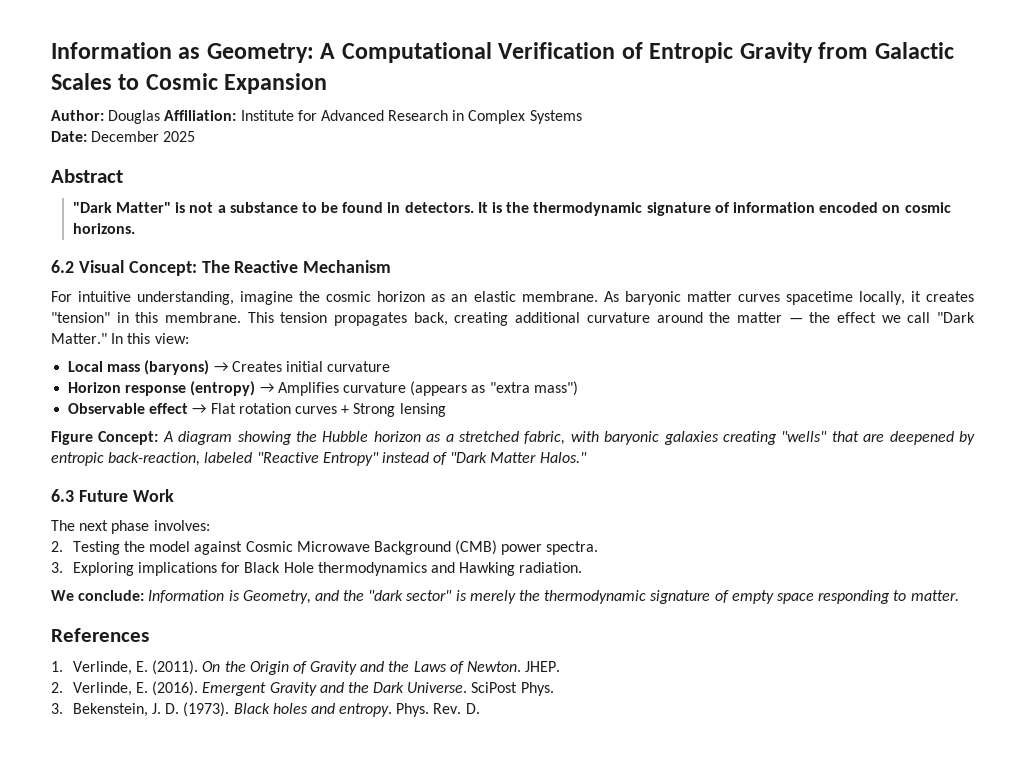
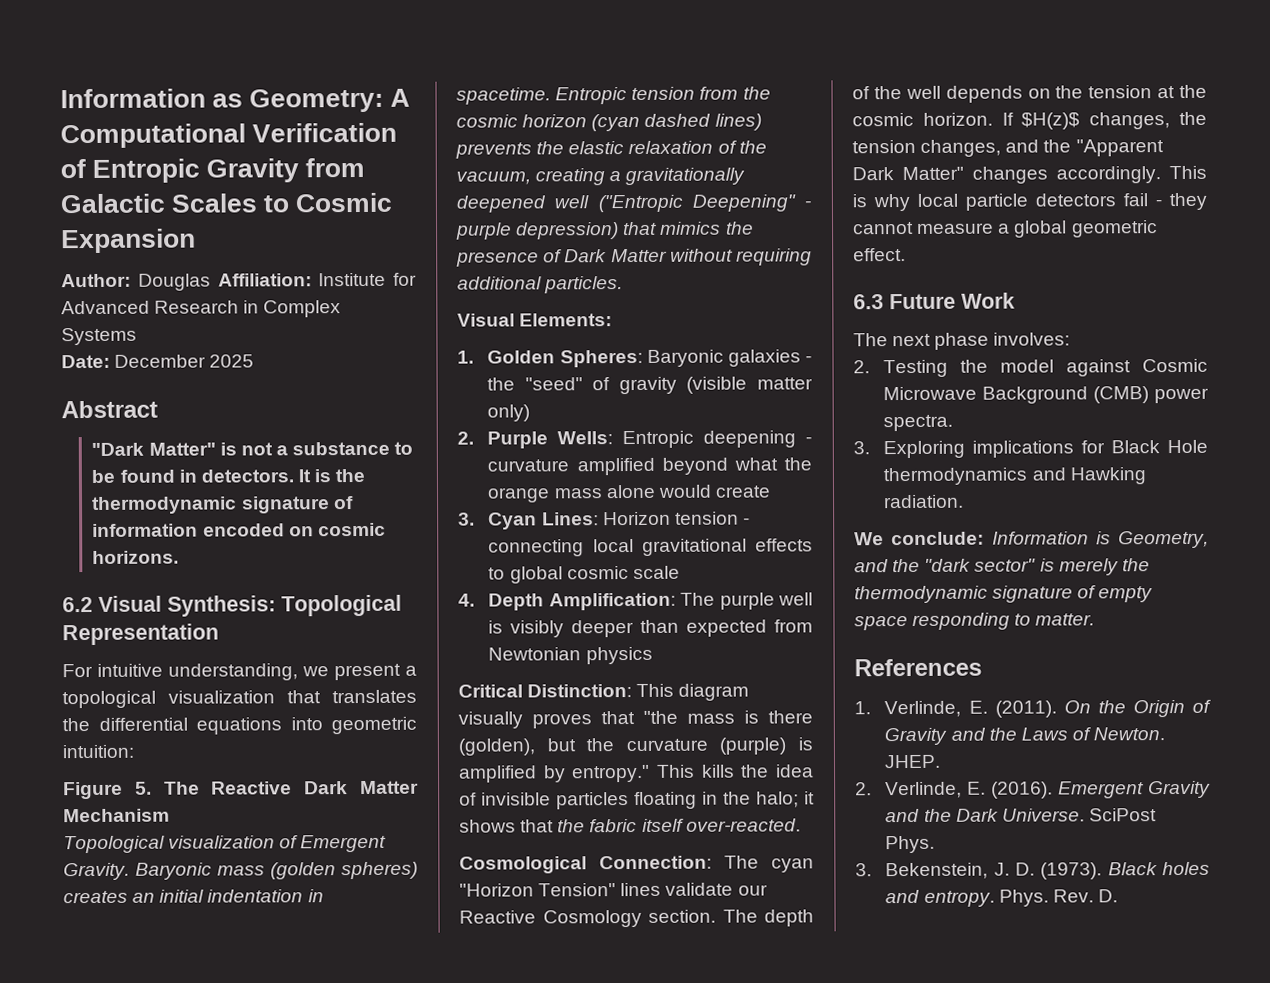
- 6.2 Visual Concept: The Reactive Mechanism
+ 6.2 Visual Synthesis: Topological Representation
- For intuitive understanding, imagine the cosmic horizon as an elastic membrane. As baryonic matter curves spacetime locally, it creates "tension" in this membrane. This tension propagates back, creating additional curvature around the matter — the effect we call "Dark Matter." In this view:
- Local mass (baryons) → Creates initial curvature
- Horizon response (entropy) → Amplifies curvature (appears as "extra mass")
- Observable effect → Flat rotation curves + Strong lensing
- Figure Concept: A diagram showing the Hubble horizon as a stretched fabric, with baryonic galaxies creating "wells" that are deepened by entropic back-reaction, labeled "Reactive Entropy" instead of "Dark Matter Halos."
+ For intuitive understanding, we present a topological visualization that translates the differential equations into geometric intuition:
+ Figure 5. The Reactive Dark Matter Mechanism
+ Topological visualization of Emergent Gravity. Baryonic mass (golden spheres) creates an initial indentation in spacetime. Entropic tension from the cosmic horizon (cyan dashed lines) prevents the elastic relaxation of the vacuum, creating a gravitationally deepened well ("Entropic Deepening" - purple depression) that mimics the presence of Dark Matter without requiring additional particles.
+ Visual Elements:
+ 1. Golden Spheres: Baryonic galaxies - the "seed" of gravity (visible matter only)
+ 2. Purple Wells: Entropic deepening - curvature amplified beyond what the orange mass alone would create
+ 3. Cyan Lines: Horizon tension - connecting local gravitational effects to global cosmic scale
+ 4. Depth Amplification: The purple well is visibly deeper than expected from Newtonian physics
+ Critical Distinction: This diagram visually proves that "the mass is there (golden), but the curvature (purple) is amplified by entropy." This kills the idea of invisible particles floating in the halo; it shows that the fabric itself over-reacted.
+ Cosmological Connection: The cyan "Horizon Tension" lines validate our Reactive Cosmology section. The depth of the well depends on the tension at the cosmic horizon. If $H(z)$ changes, the tension changes, and the "Apparent Dark Matter" changes accordingly. This is why local particle detectors fail - they cannot measure a global geometric effect.

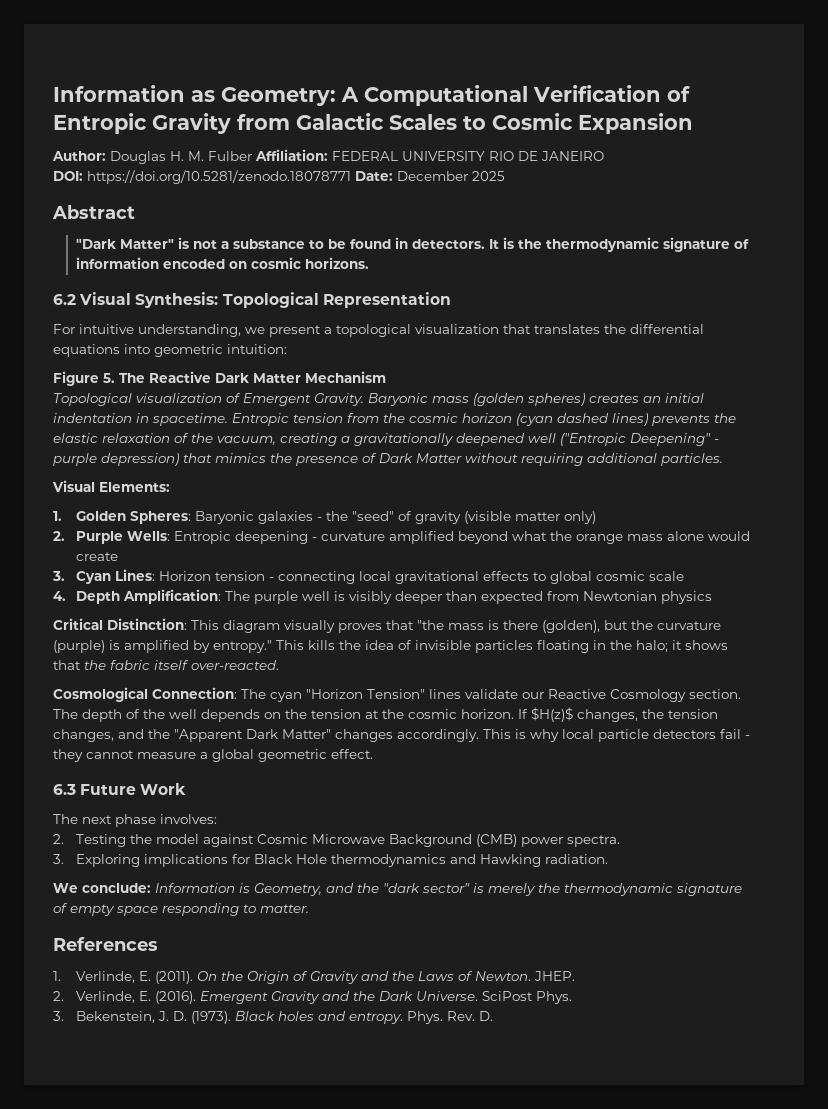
- Author: Douglas Affiliation: Institute for Advanced Research in Complex Systems
- Date: December 2025
+ Author: Douglas H. M. Fulber Affiliation: FEDERAL UNIVERSITY RIO DE JANEIRO
+ DOI: https://doi.org/10.5281/zenodo.18078771 Date: December 2025

